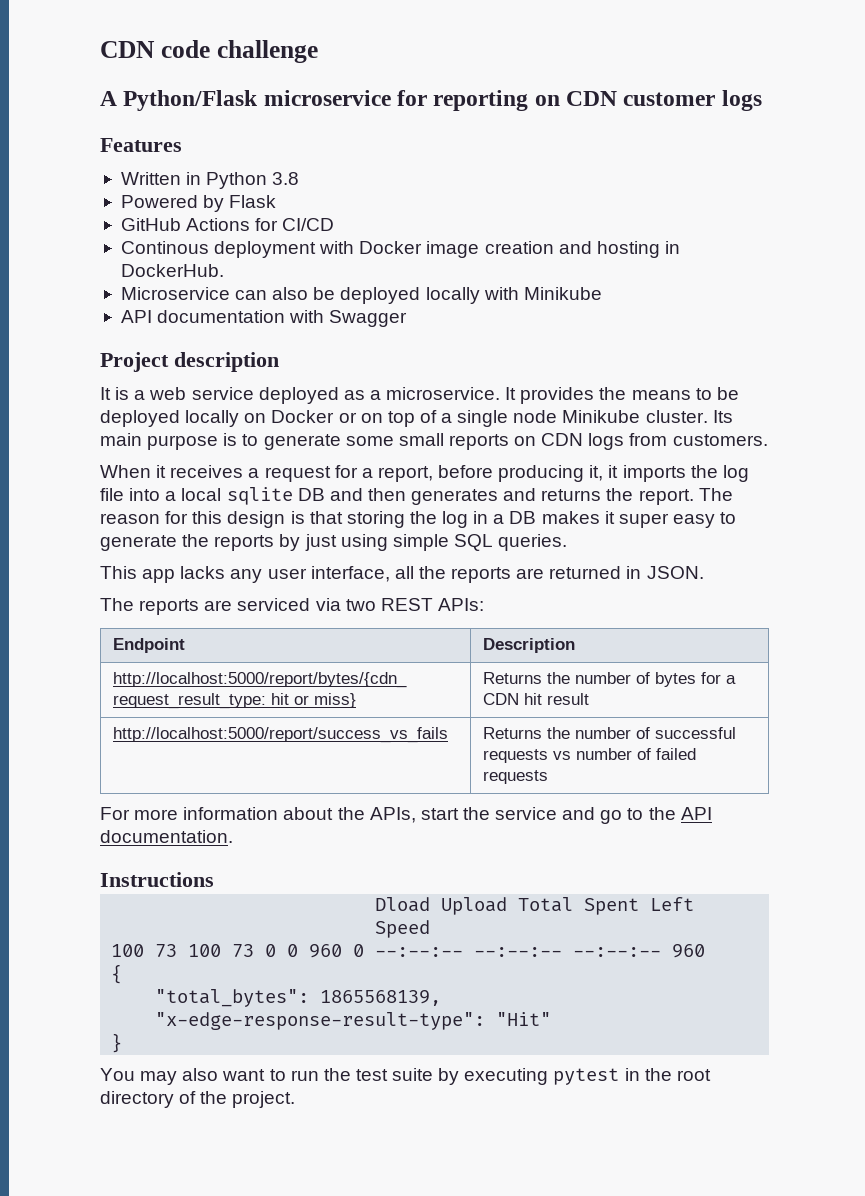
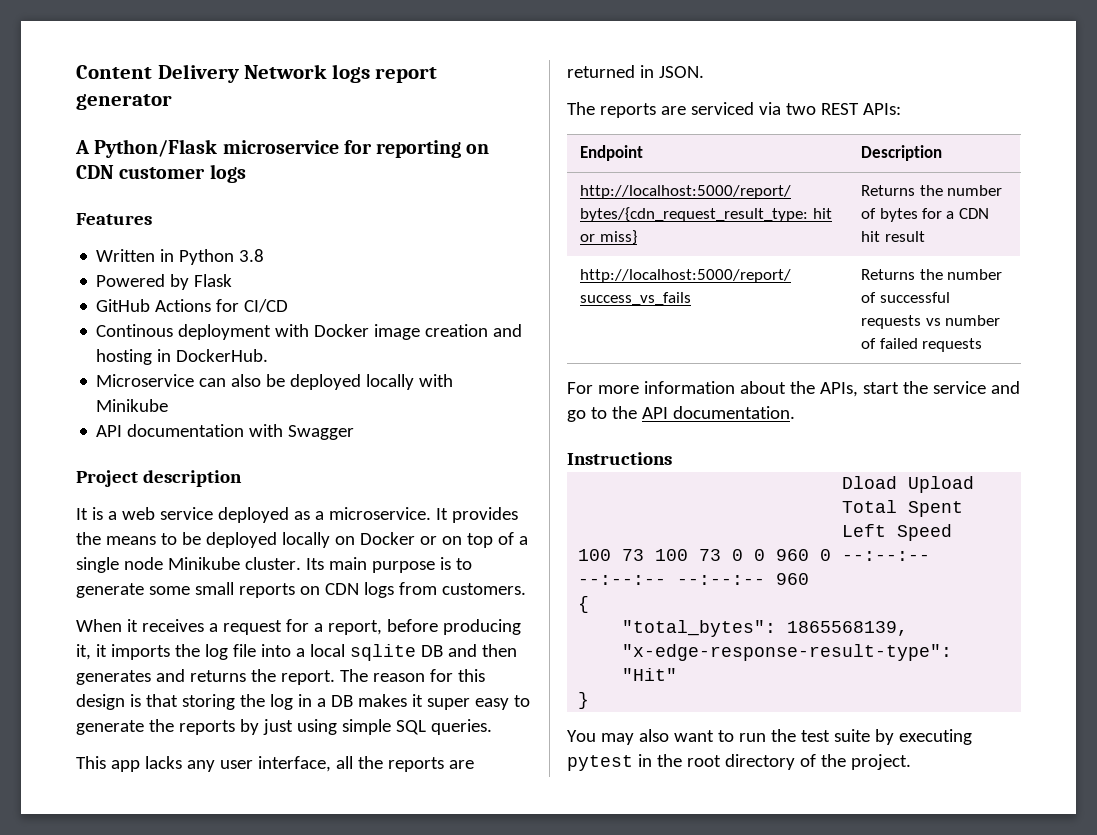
- CDN code challenge
+ Content Delivery Network logs report generator

